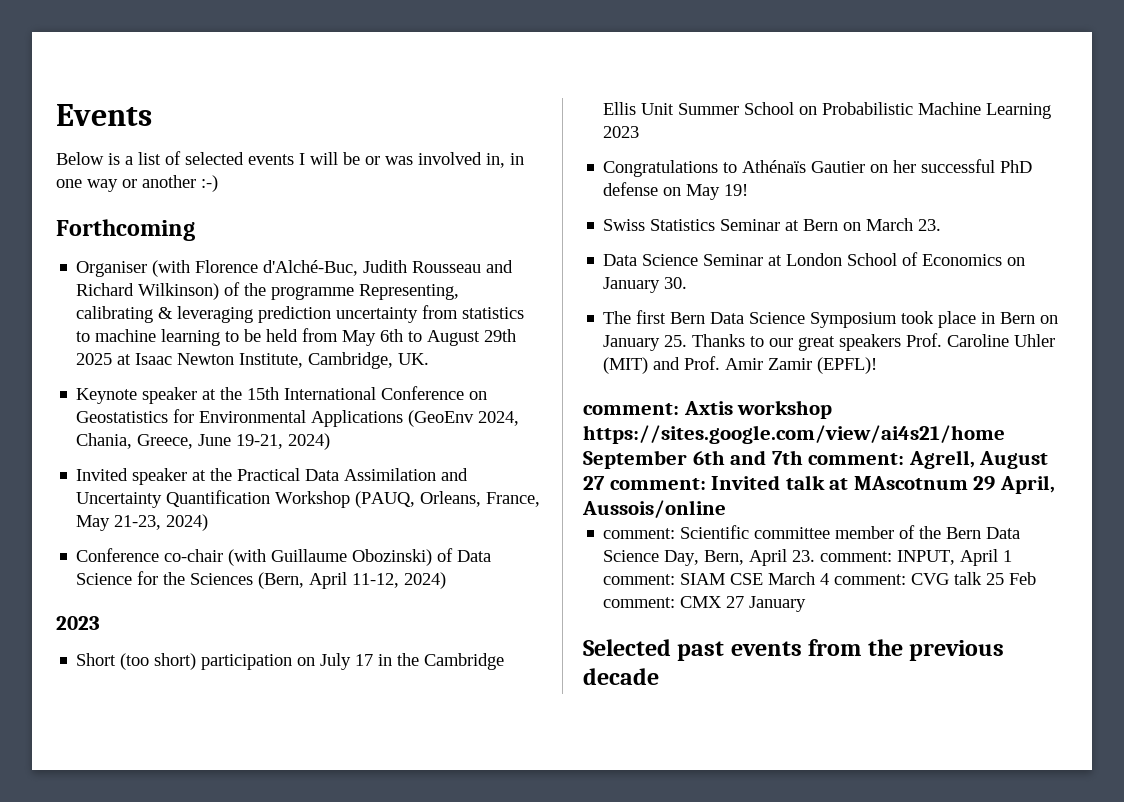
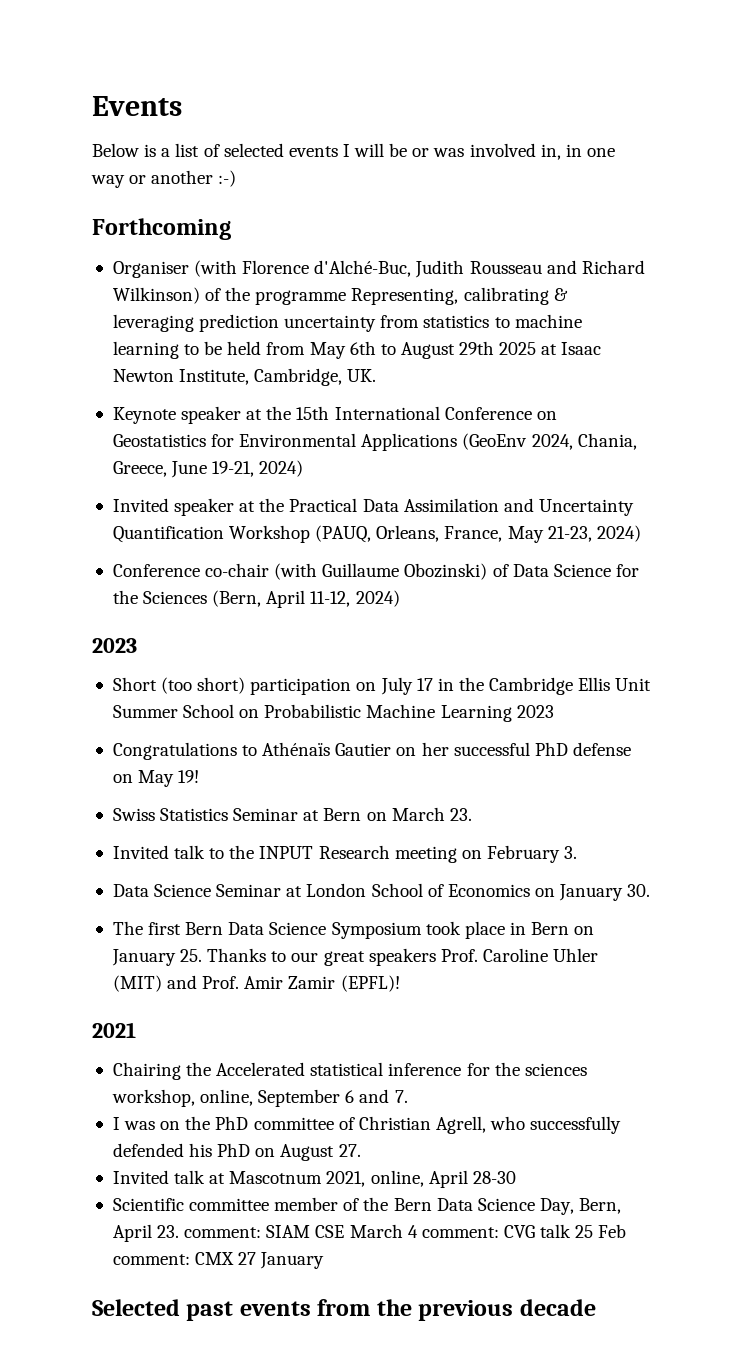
+ Invited talk to the INPUT Research meeting on February 3.
- comment: Axtis workshop https://sites.google.com/view/ai4s21/home September 6th and 7th comment: Agrell, August 27 comment: Invited talk at MAscotnum 29 April, Aussois/online
- comment: Scientific committee member of the Bern Data Science Day, Bern, April 23. comment: INPUT, April 1 comment: SIAM CSE March 4 comment: CVG talk 25 Feb comment: CMX 27 January
+ 2021
+ Chairing the Accelerated statistical inference for the sciences workshop, online, September 6 and 7.
+ I was on the PhD committee of Christian Agrell, who successfully defended his PhD on August 27.
+ Invited talk at Mascotnum 2021, online, April 28-30
+ Scientific committee member of the Bern Data Science Day, Bern, April 23. comment: SIAM CSE March 4 comment: CVG talk 25 Feb comment: CMX 27 January

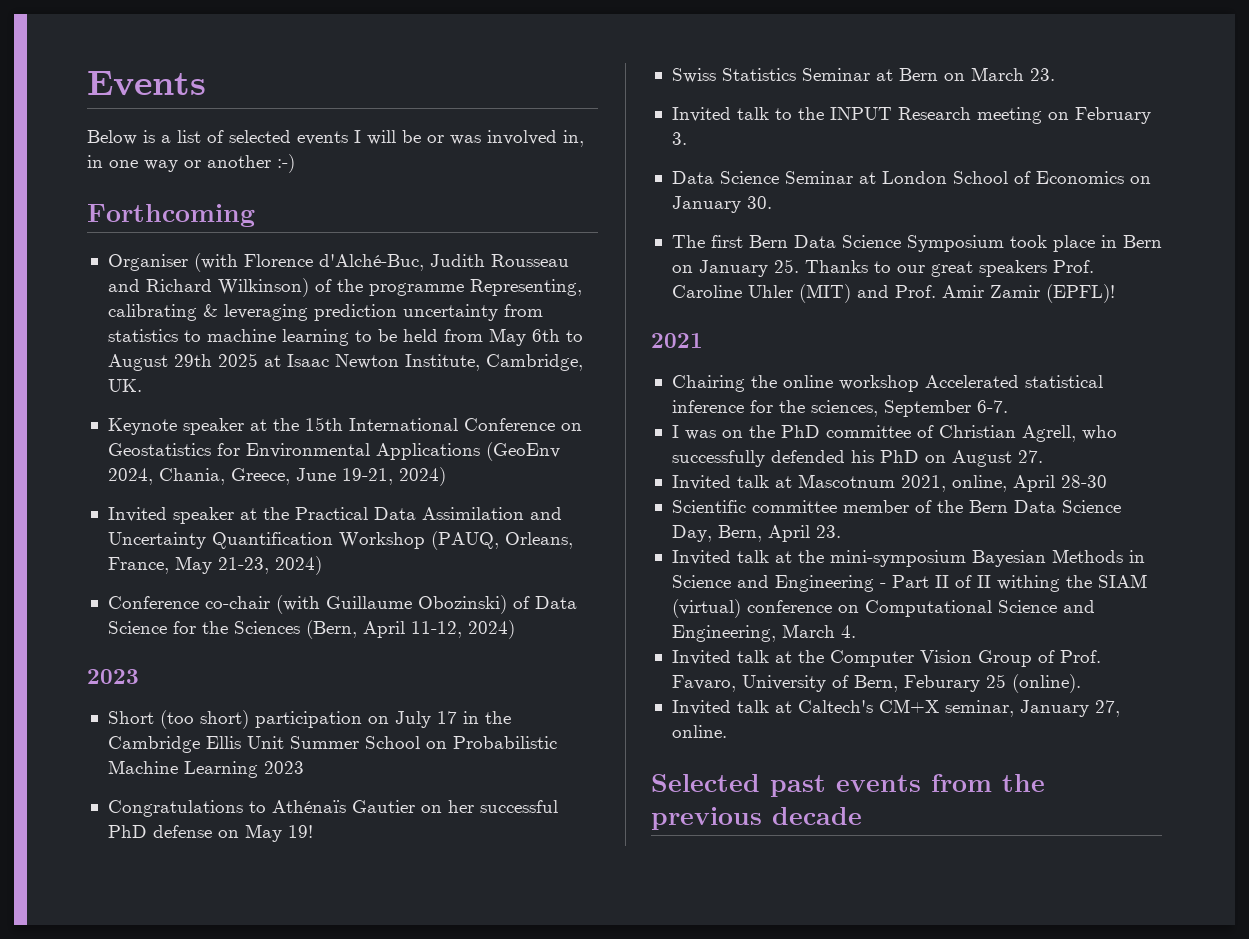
- Chairing the Accelerated statistical inference for the sciences workshop, online, September 6 and 7.
+ Chairing the online workshop Accelerated statistical inference for the sciences, September 6-7.
- Scientific committee member of the Bern Data Science Day, Bern, April 23. comment: SIAM CSE March 4 comment: CVG talk 25 Feb comment: CMX 27 January
+ Scientific committee member of the Bern Data Science Day, Bern, April 23.
+ Invited talk at the mini-symposium Bayesian Methods in Science and Engineering - Part II of II withing the SIAM (virtual) conference on Computational Science and Engineering, March 4.
+ Invited talk at the Computer Vision Group of Prof. Favaro, University of Bern, Feburary 25 (online).
+ Invited talk at Caltech's CM+X seminar, January 27, online.

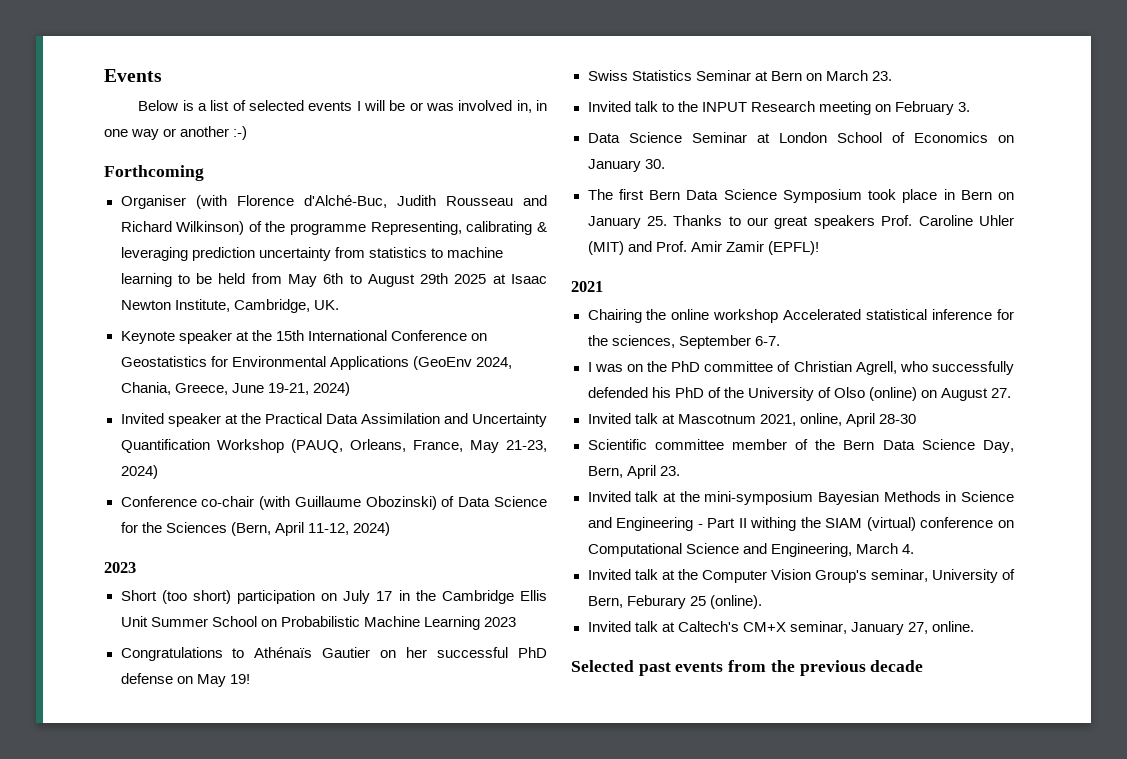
- I was on the PhD committee of Christian Agrell, who successfully defended his PhD on August 27.
+ I was on the PhD committee of Christian Agrell, who successfully defended his PhD of the University of Olso (online) on August 27.
- Invited talk at the mini-symposium Bayesian Methods in Science and Engineering - Part II of II withing the SIAM (virtual) conference on Computational Science and Engineering, March 4.
+ Invited talk at the mini-symposium Bayesian Methods in Science and Engineering - Part II withing the SIAM (virtual) conference on Computational Science and Engineering, March 4.
- Invited talk at the Computer Vision Group of Prof. Favaro, University of Bern, Feburary 25 (online).
+ Invited talk at the Computer Vision Group's seminar, University of Bern, Feburary 25 (online).

